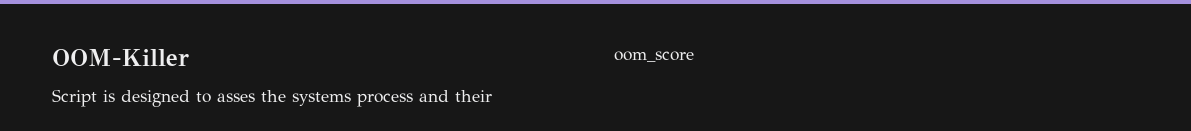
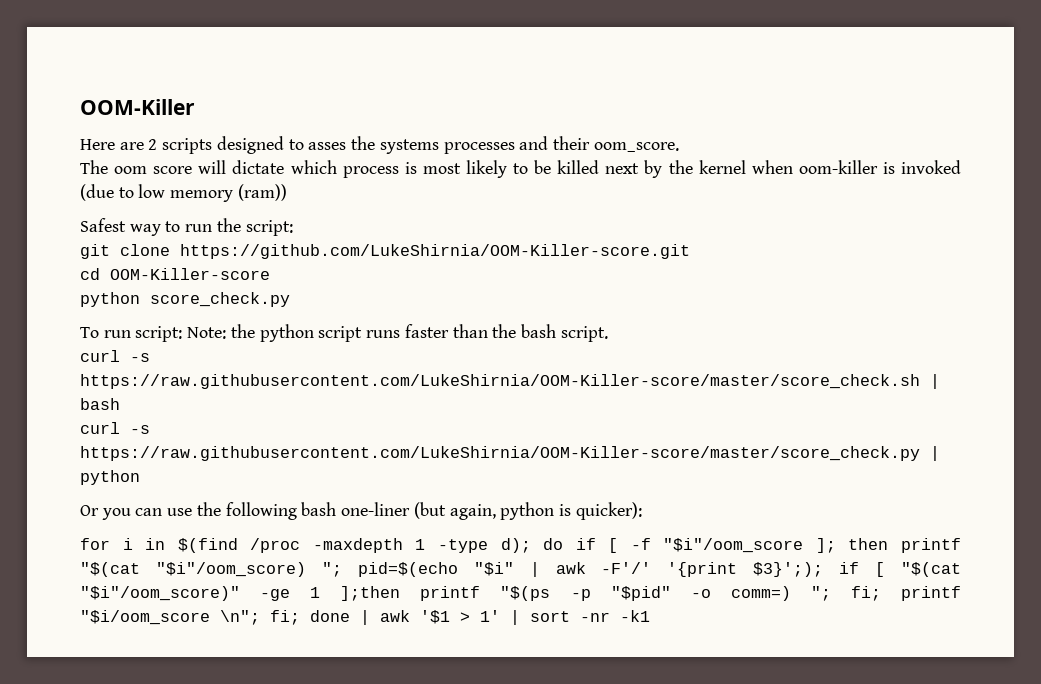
- Script is designed to asses the systems process and their oom_score
+ Here are 2 scripts designed to asses the systems processes and their oom_score.
+ The oom score will dictate which process is most likely to be killed next by the kernel when oom-killer is invoked (due to low memory (ram))
+ Safest way to run the script:
+ git clone https://github.com/LukeShirnia/OOM-Killer-score.git
+ cd OOM-Killer-score
+ python score_check.py
+ To run script: Note: the python script runs faster than the bash script.
+ curl -s https://raw.githubusercontent.com/LukeShirnia/OOM-Killer-score/master/score_check.sh | bash
+ curl -s https://raw.githubusercontent.com/LukeShirnia/OOM-Killer-score/master/score_check.py | python
+ Or you can use the following bash one-liner (but again, python is quicker):
+ for i in $(find /proc -maxdepth 1 -type d); do if [ -f "$i"/oom_score ]; then printf "$(cat "$i"/oom_score) "; pid=$(echo "$i" | awk -F'/' '{print $3}';); if [ "$(cat "$i"/oom_score)" -ge 1 ];then printf "$(ps -p "$pid" -o comm=) "; fi; printf "$i/oom_score \n"; fi; done | awk '$1 > 1' | sort -nr -k1

